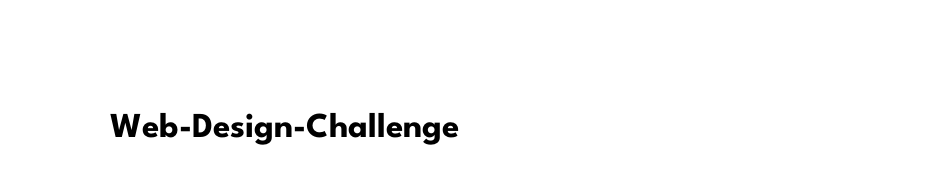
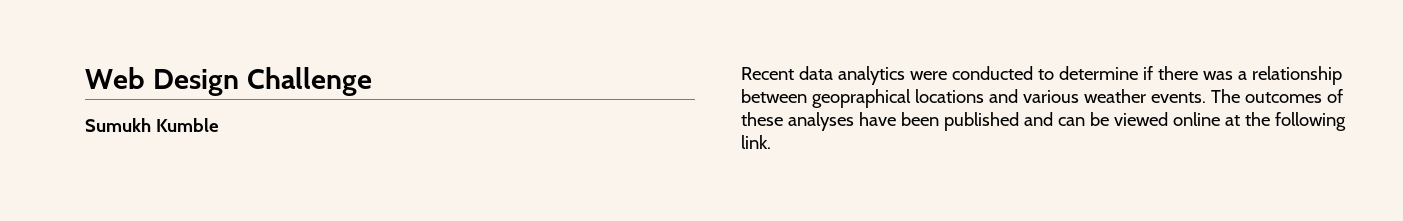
- Web-Design-Challenge
+ Web Design Challenge
+ Sumukh Kumble
+ Recent data analytics were conducted to determine if there was a relationship between geopraphical locations and various weather events. The outcomes of these analyses have been published and can be viewed online at the following link.

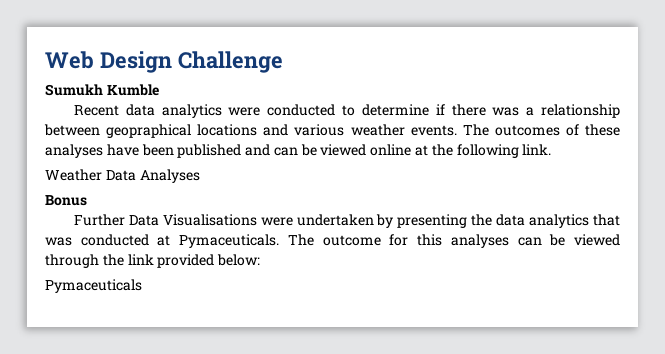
+ Weather Data Analyses
+ Bonus
+ Further Data Visualisations were undertaken by presenting the data analytics that was conducted at Pymaceuticals. The outcome for this analyses can be viewed through the link provided below:
+ Pymaceuticals

